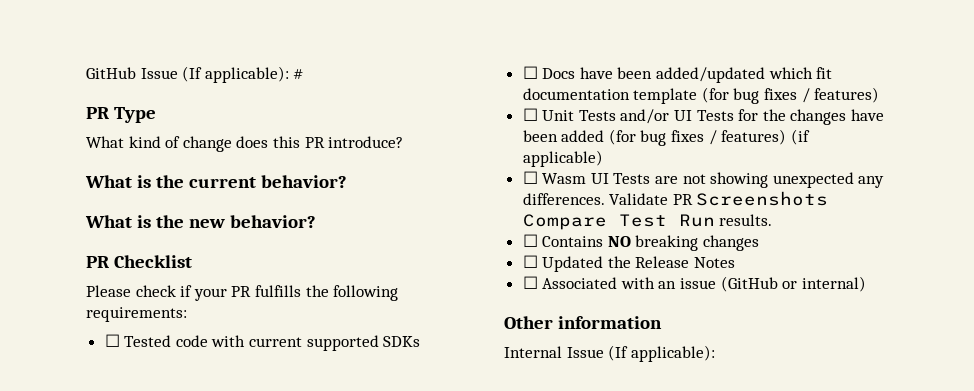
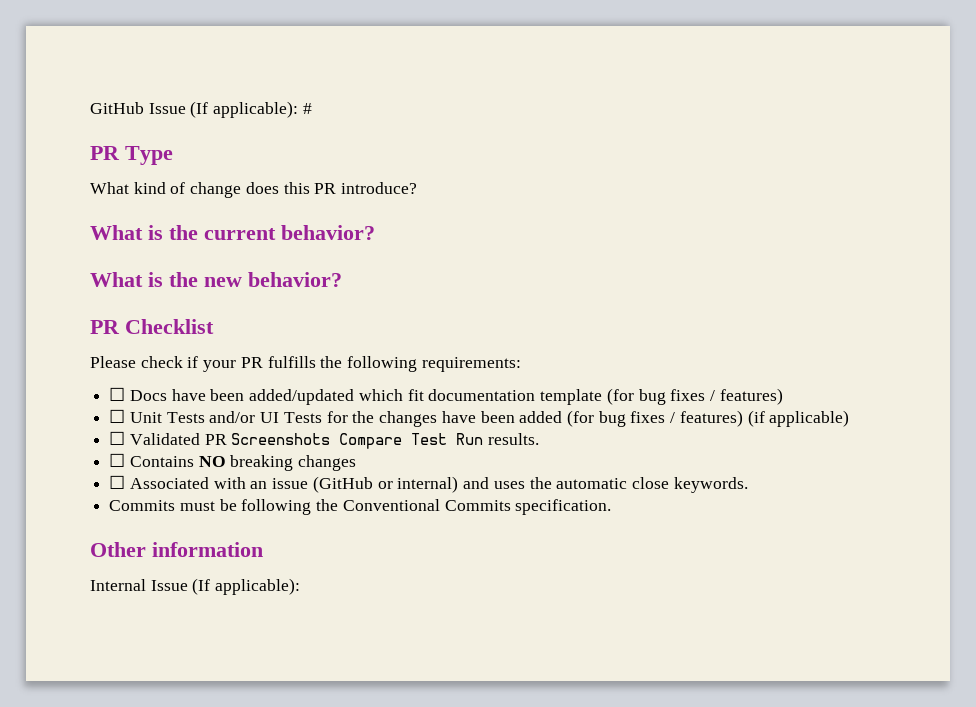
- ☐ Tested code with current supported SDKs
- ☐ Wasm UI Tests are not showing unexpected any differences. Validate PR Screenshots Compare Test Run results.
+ ☐ Validated PR Screenshots Compare Test Run results.
- ☐ Updated the Release Notes
- ☐ Associated with an issue (GitHub or internal)
+ ☐ Associated with an issue (GitHub or internal) and uses the automatic close keywords.
+ Commits must be following the Conventional Commits specification.

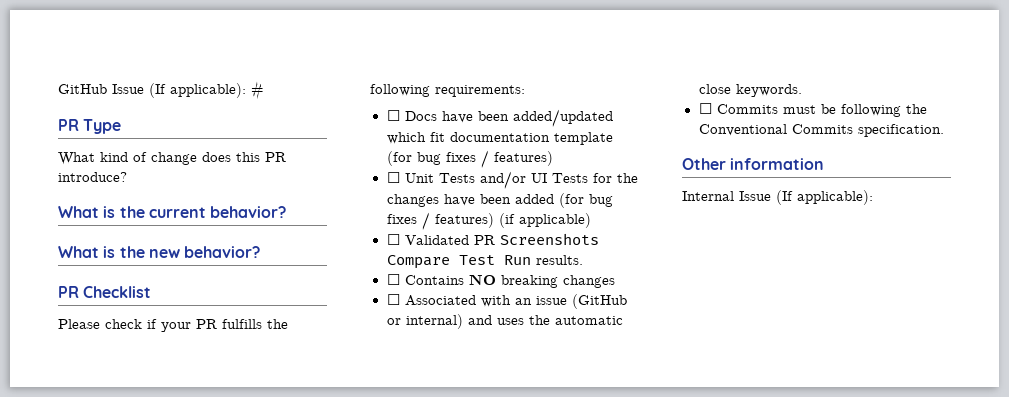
- Commits must be following the Conventional Commits specification.
+ ☐ Commits must be following the Conventional Commits specification.

